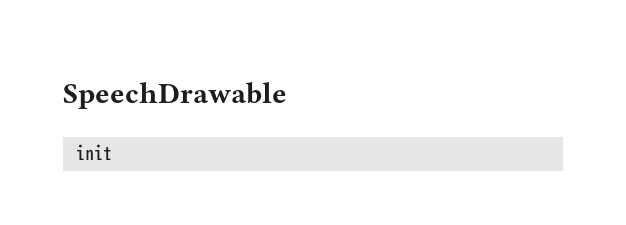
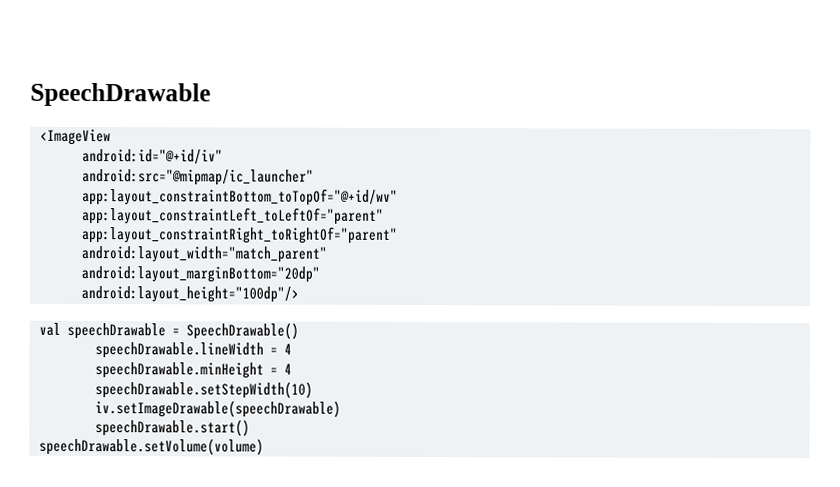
- init
+ <ImageView
+ android:id="@+id/iv"
+ android:src="@mipmap/ic_launcher"
+ app:layout_constraintBottom_toTopOf="@+id/wv"
+ app:layout_constraintLeft_toLeftOf="parent"
+ app:layout_constraintRight_toRightOf="parent"
+ android:layout_width="match_parent"
+ android:layout_marginBottom="20dp"
+ android:layout_height="100dp"/>
+ val speechDrawable = SpeechDrawable()
+ speechDrawable.lineWidth = 4
+ speechDrawable.minHeight = 4
+ speechDrawable.setStepWidth(10)
+ iv.setImageDrawable(speechDrawable)
+ speechDrawable.start()
+ speechDrawable.setVolume(volume)

